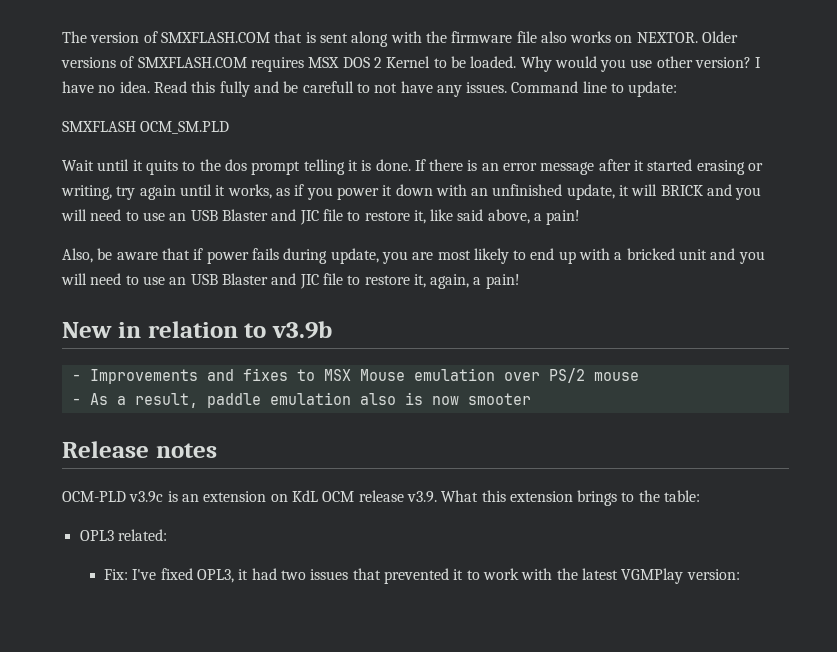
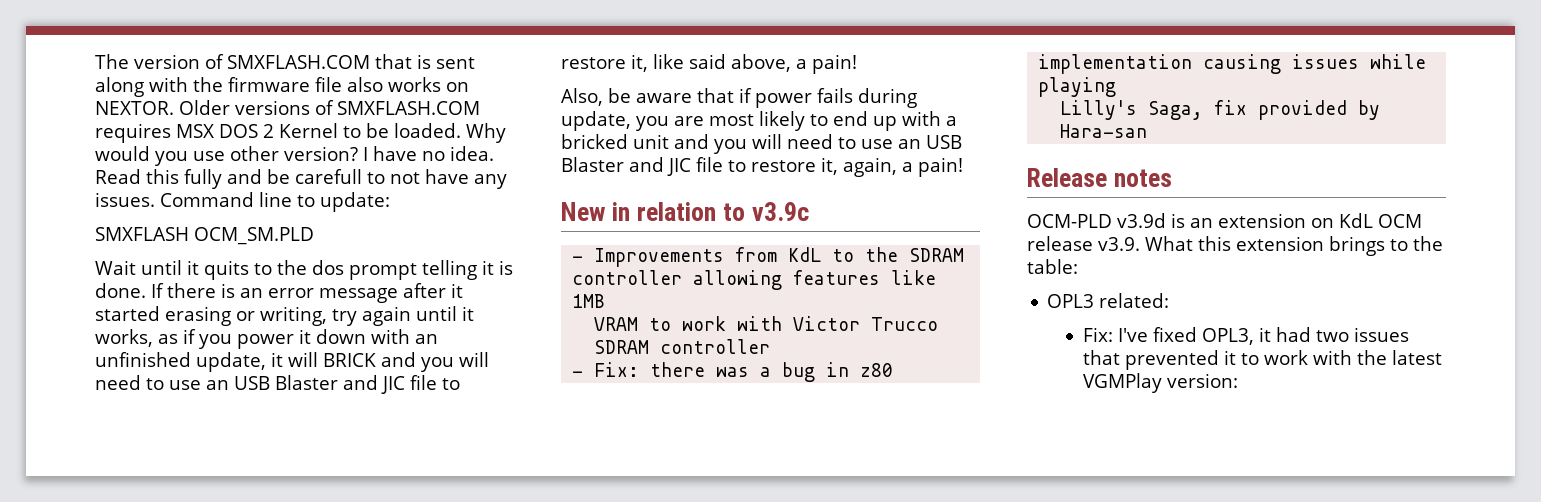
- New in relation to v3.9b
+ New in relation to v3.9c
- - Improvements and fixes to MSX Mouse emulation over PS/2 mouse
- - As a result, paddle emulation also is now smooter
+ - Improvements from KdL to the SDRAM controller allowing features like 1MB
+ VRAM to work with Victor Trucco SDRAM controller
+ - Fix: there was a bug in z80 implementation causing issues while playing
+ Lilly's Saga, fix provided by Hara-san
- OCM-PLD v3.9c is an extension on KdL OCM release v3.9. What this extension brings to the table:
+ OCM-PLD v3.9d is an extension on KdL OCM release v3.9. What this extension brings to the table:

